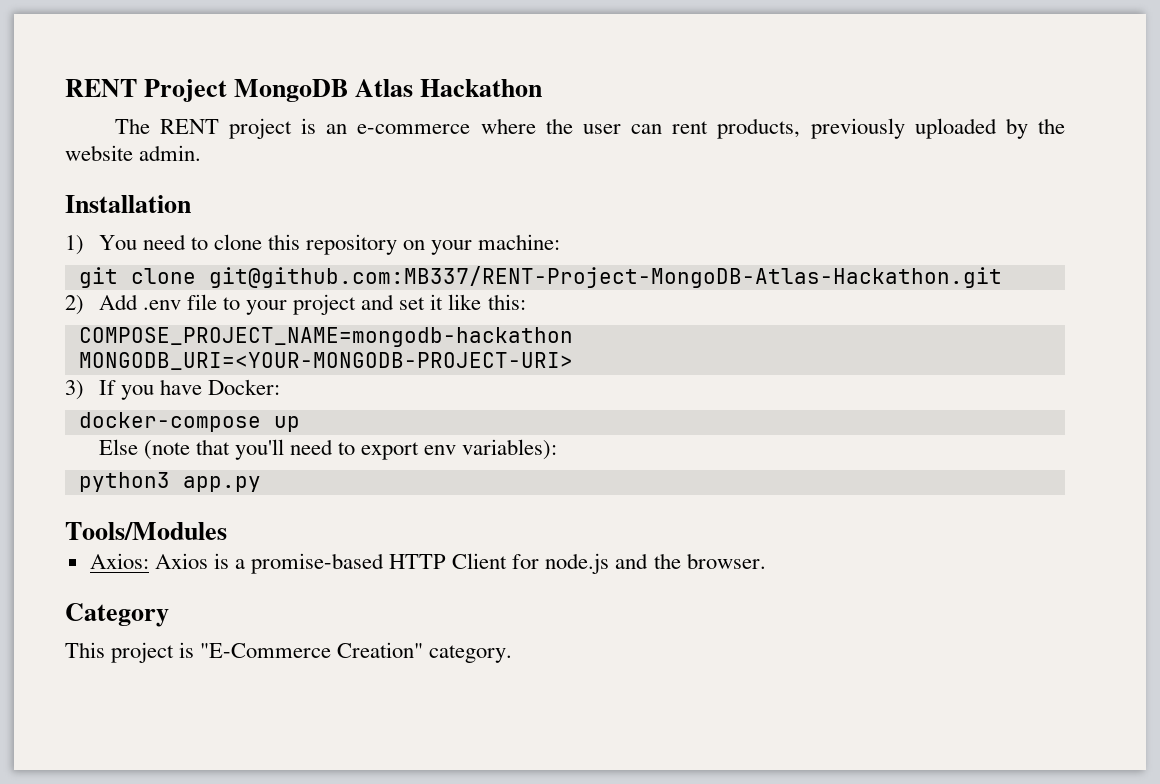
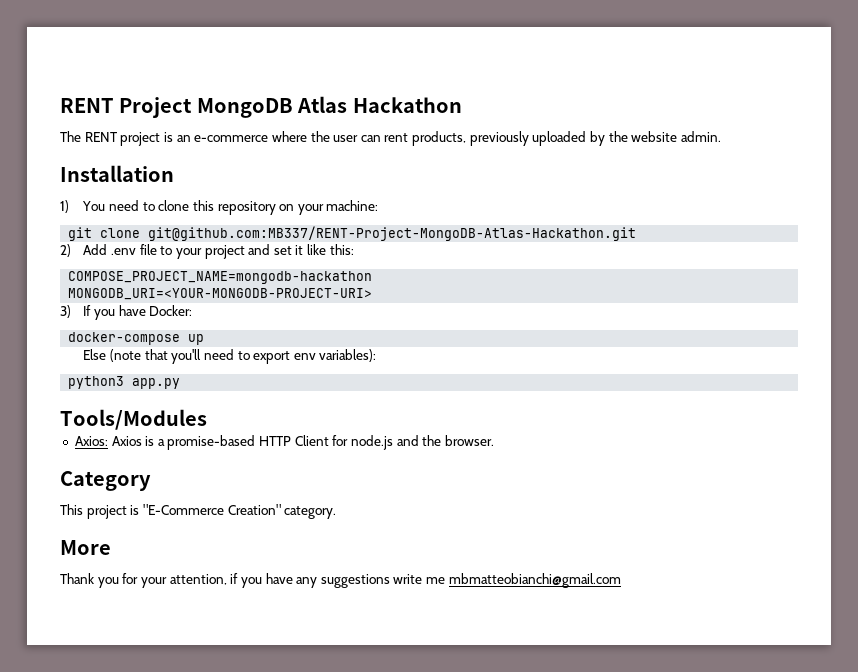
+ More
+ Thank you for your attention, if you have any suggestions write me mbmatteobianchi@gmail.com

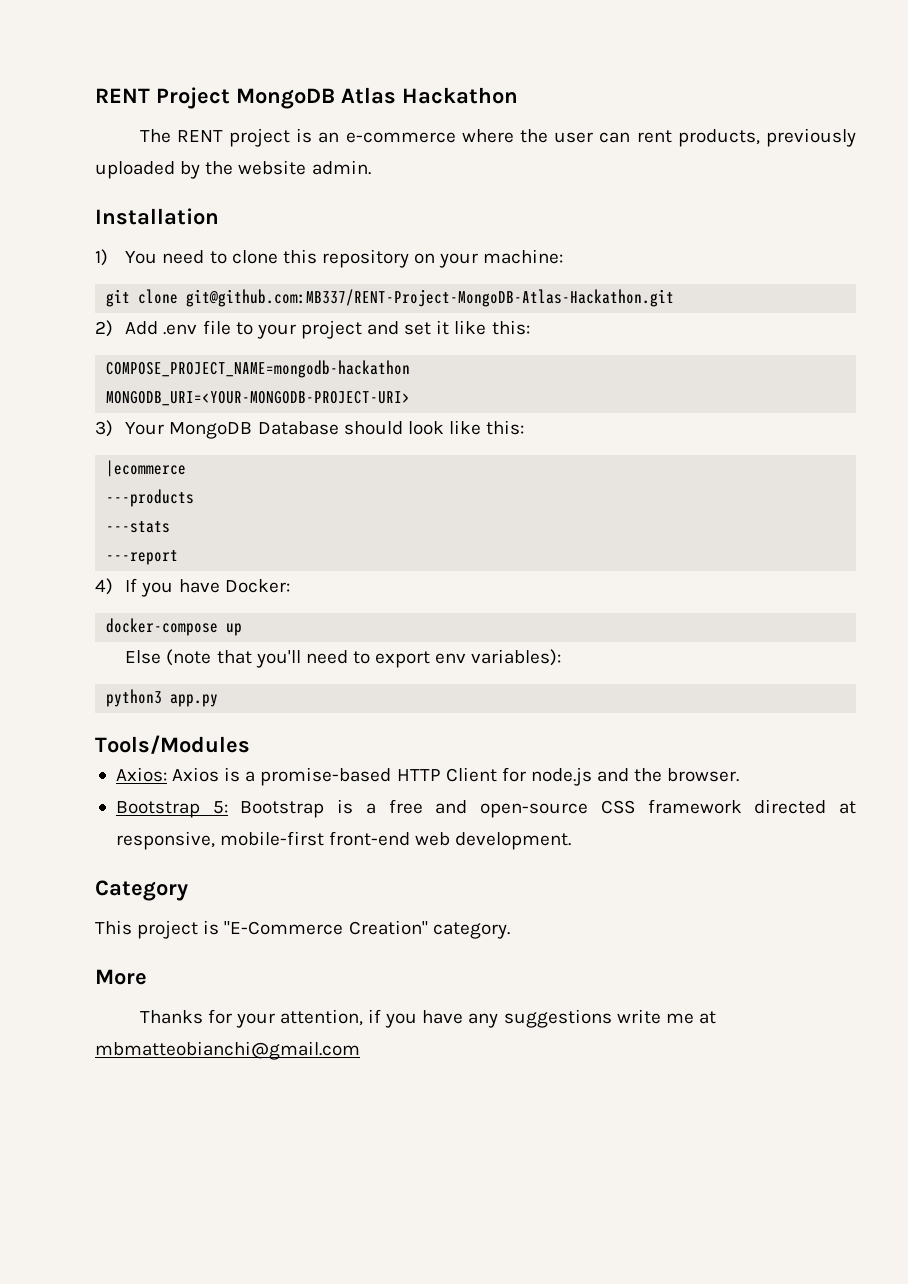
- 3) If you have Docker:
+ 3) Your MongoDB Database should look like this:
+ |ecommerce
+ ---products
+ ---stats
+ ---report
+ 4) If you have Docker:
+ Bootstrap 5: Bootstrap is a free and open-source CSS framework directed at responsive, mobile-first front-end web development.
- Thank you for your attention, if you have any suggestions write me mbmatteobianchi@gmail.com
+ Thanks for your attention, if you have any suggestions write me at mbmatteobianchi@gmail.com

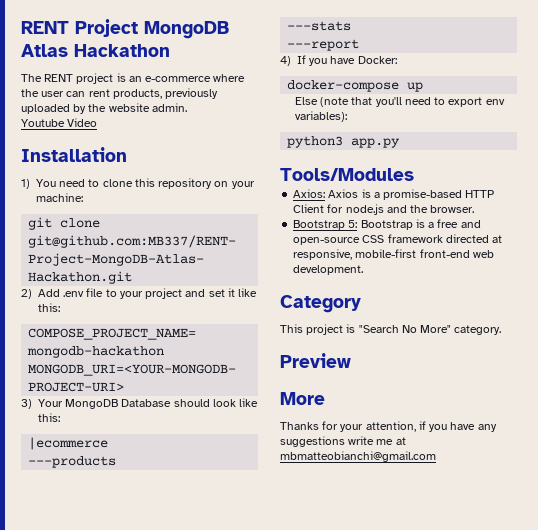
+ Youtube Video
- This project is "E-Commerce Creation" category.
+ This project is "Search No More" category.
+ Preview

